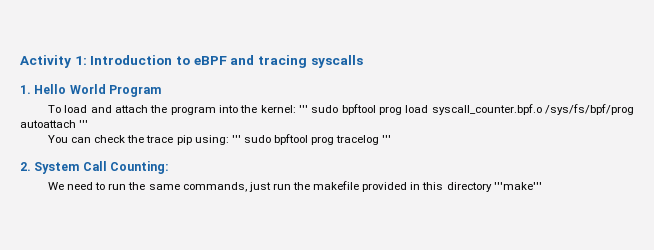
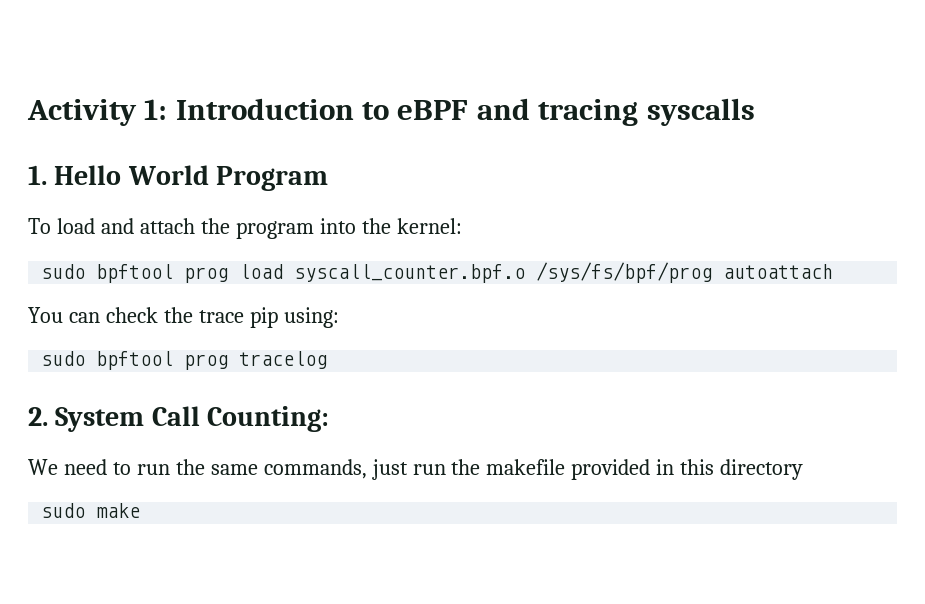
- To load and attach the program into the kernel: ''' sudo bpftool prog load syscall_counter.bpf.o /sys/fs/bpf/prog autoattach '''
+ To load and attach the program into the kernel:
+ sudo bpftool prog load syscall_counter.bpf.o /sys/fs/bpf/prog autoattach
- You can check the trace pip using: ''' sudo bpftool prog tracelog '''
+ You can check the trace pip using:
+ sudo bpftool prog tracelog
- We need to run the same commands, just run the makefile provided in this directory '''make'''
+ We need to run the same commands, just run the makefile provided in this directory
+ sudo make

